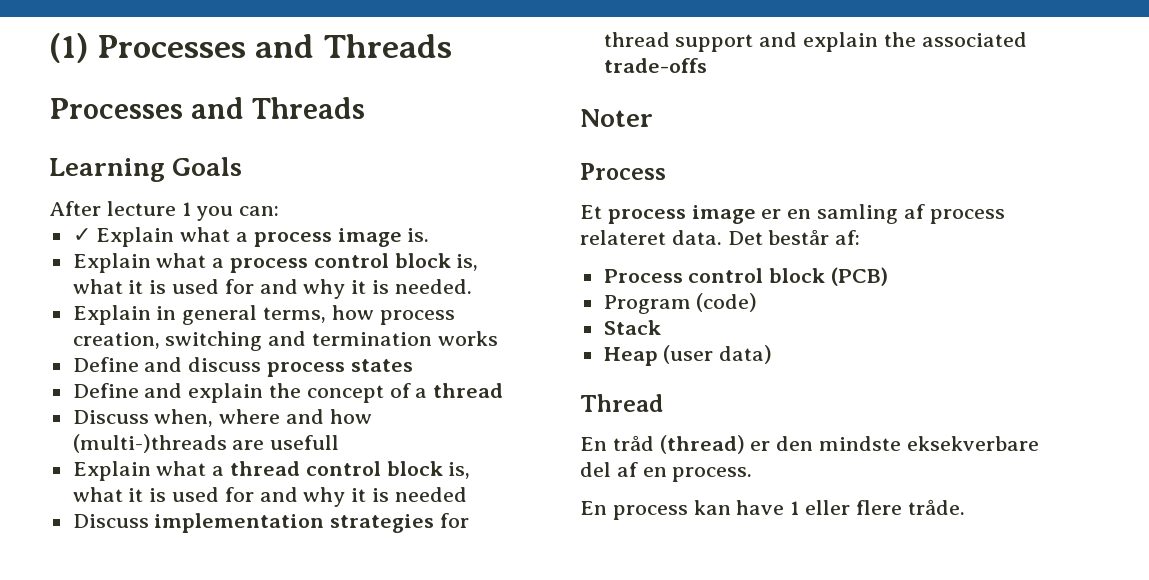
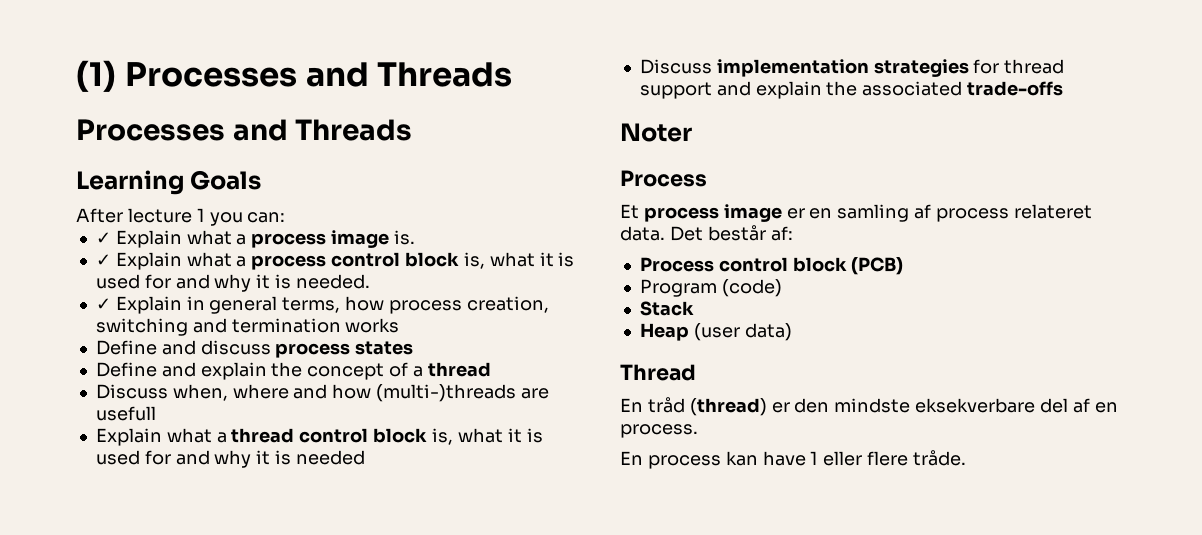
- Explain what a process control block is, what it is used for and why it is needed.
+ ✓ Explain what a process control block is, what it is used for and why it is needed.
- Explain in general terms, how process creation, switching and termination works
+ ✓ Explain in general terms, how process creation, switching and termination works

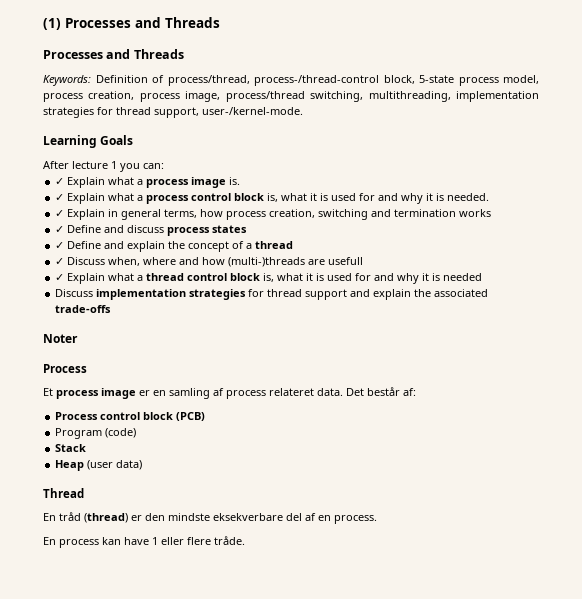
+ Keywords: Definition of process/thread, process-/thread-control block, 5-state process model, process creation, process image, process/thread switching, multithreading, implementation strategies for thread support, user-/kernel-mode.
- Define and discuss process states
+ ✓ Define and discuss process states
- Define and explain the concept of a thread
+ ✓ Define and explain the concept of a thread
- Discuss when, where and how (multi-)threads are usefull
+ ✓ Discuss when, where and how (multi-)threads are usefull
- Explain what a thread control block is, what it is used for and why it is needed
+ ✓ Explain what a thread control block is, what it is used for and why it is needed

